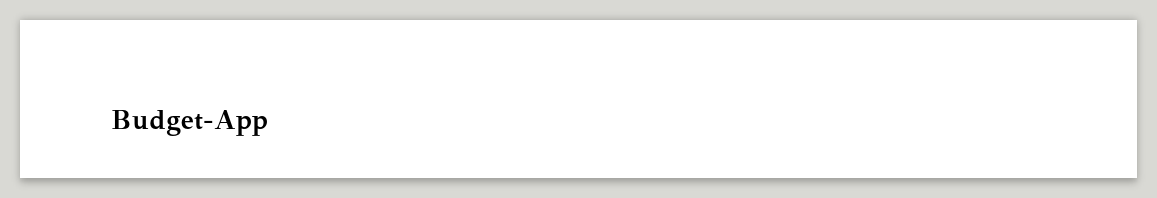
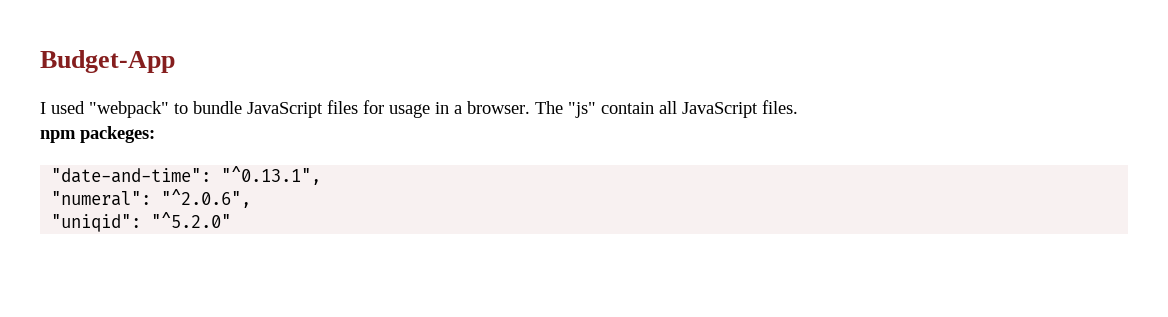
+ I used "webpack" to bundle JavaScript files for usage in a browser. The "js" contain all JavaScript files.
+ npm packeges:
+ "date-and-time": "^0.13.1",
+ "numeral": "^2.0.6",
+ "uniqid": "^5.2.0"

